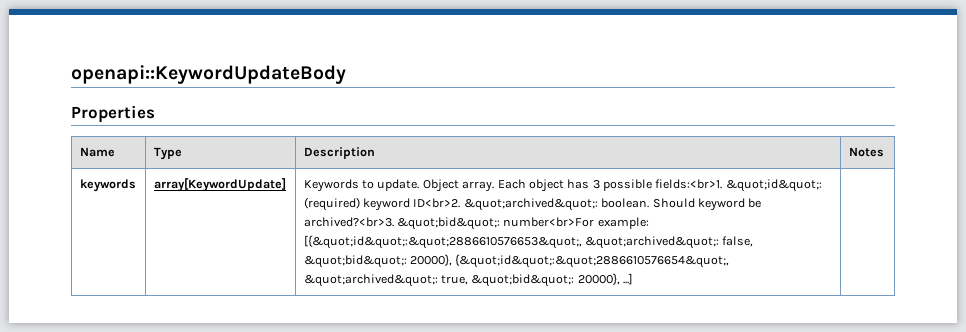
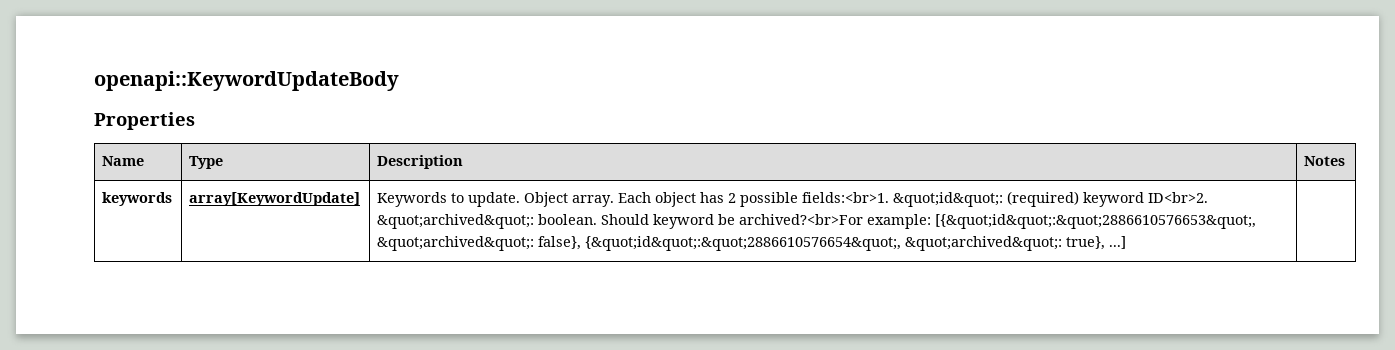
- keywords | array[KeywordUpdate] | Keywords to update. Object array. Each object has 3 possible fields:<br>1. &quot;id&quot;: (required) keyword ID<br>2. &quot;archived&quot;: boolean. Should keyword be archived?<br>3. &quot;bid&quot;: number<br>For example: [{&quot;id&quot;:&quot;2886610576653&quot;, &quot;archived&quot;: false, &quot;bid&quot;: 20000}, {&quot;id&quot;:&quot;2886610576654&quot;, &quot;archived&quot;: true, &quot;bid&quot;: 20000}, ...] |
+ keywords | array[KeywordUpdate] | Keywords to update. Object array. Each object has 2 possible fields:<br>1. &quot;id&quot;: (required) keyword ID<br>2. &quot;archived&quot;: boolean. Should keyword be archived?<br>For example: [{&quot;id&quot;:&quot;2886610576653&quot;, &quot;archived&quot;: false}, {&quot;id&quot;:&quot;2886610576654&quot;, &quot;archived&quot;: true}, ...] |

